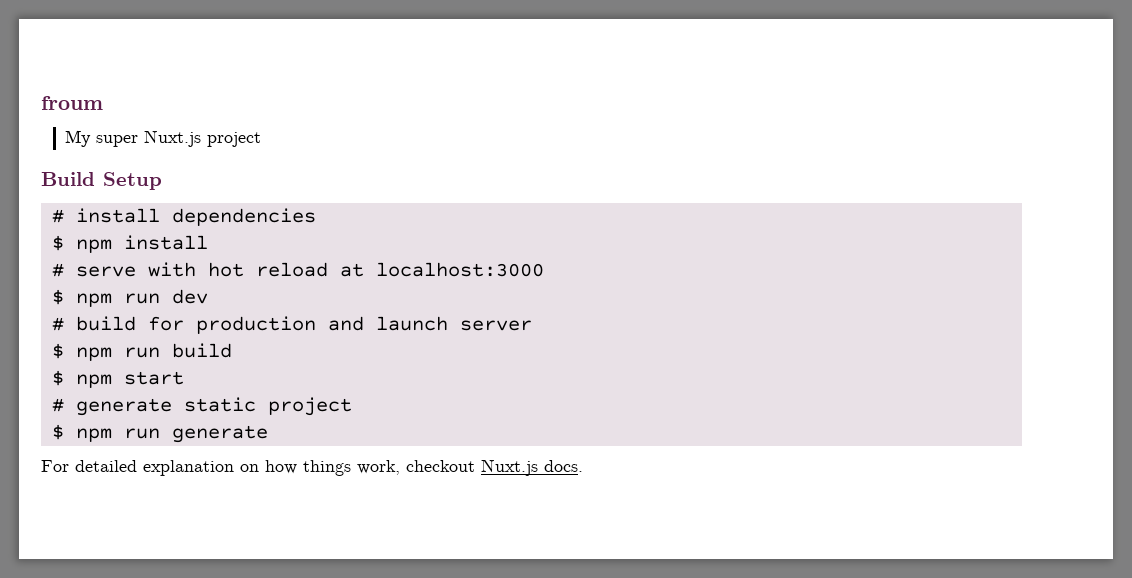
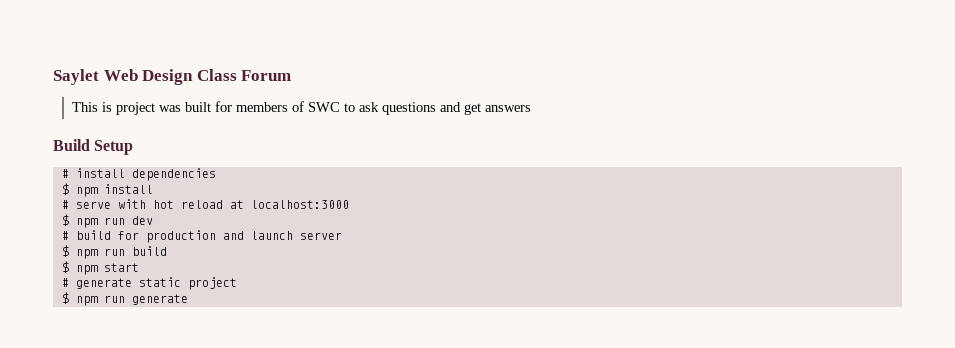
- froum
- My super Nuxt.js project
+ Saylet Web Design Class Forum
+ This is project was built for members of SWC to ask questions and get answers
- For detailed explanation on how things work, checkout Nuxt.js docs.

